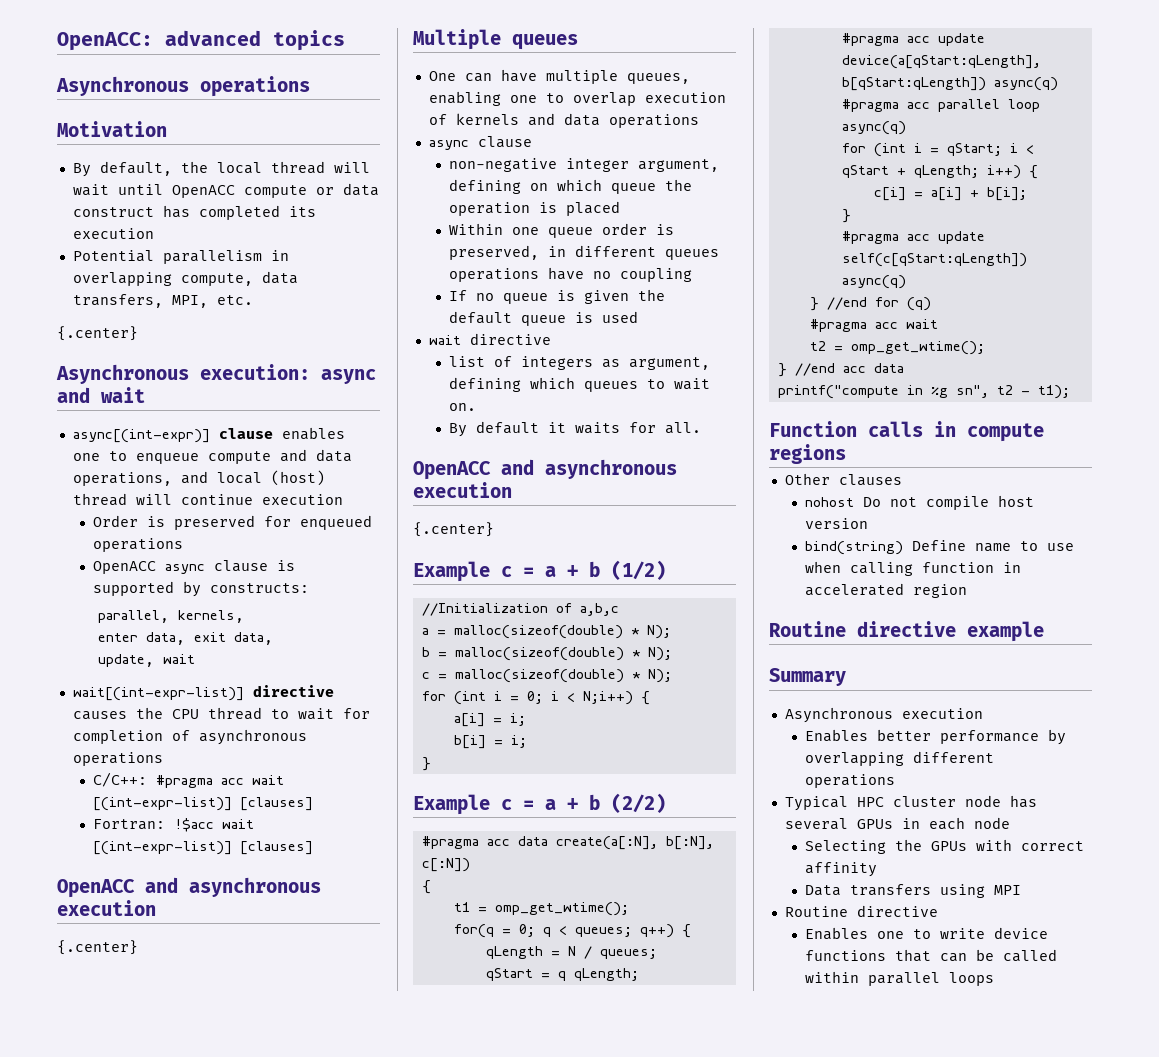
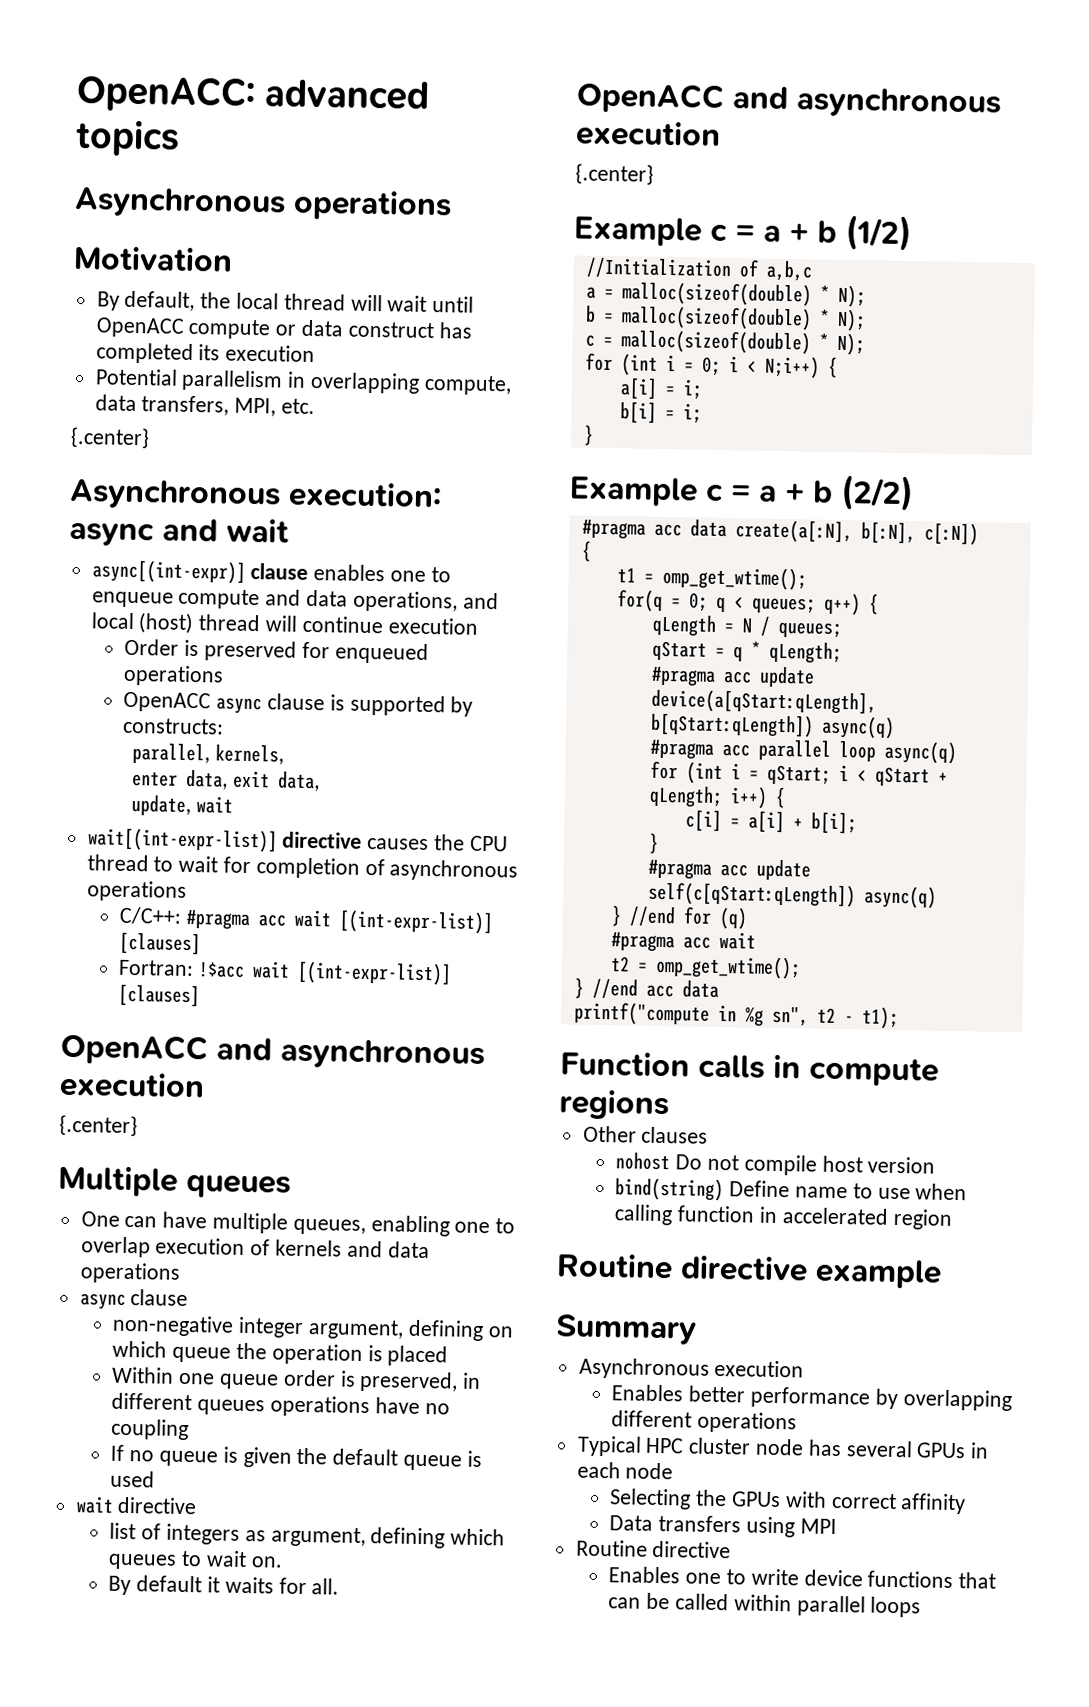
- qStart = q qLength;
+ qStart = q * qLength;

